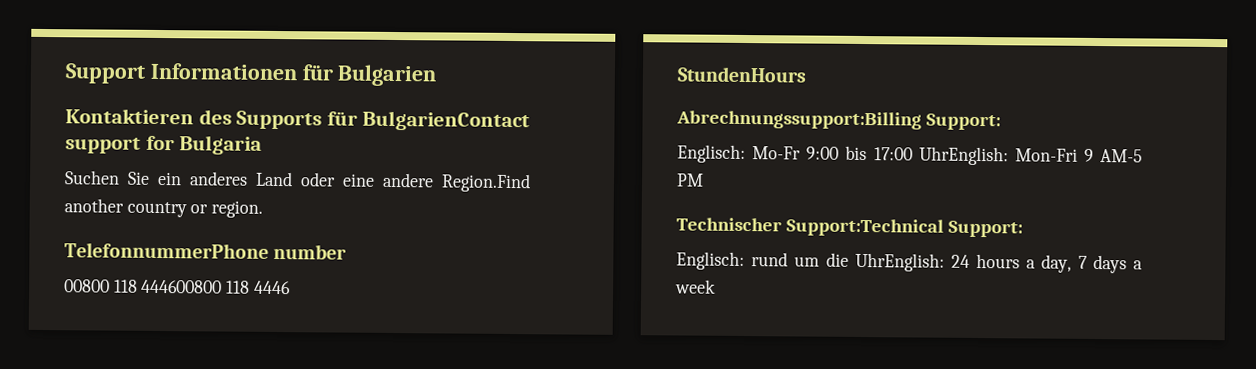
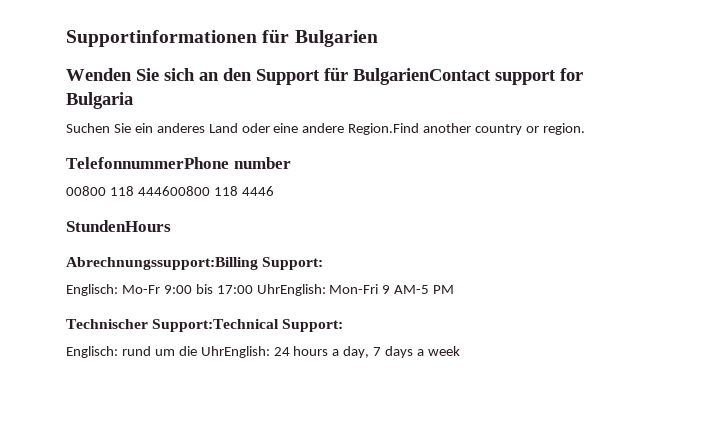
- Support Informationen für Bulgarien
+ Supportinformationen für Bulgarien
- Kontaktieren des Supports für BulgarienContact support for Bulgaria
+ Wenden Sie sich an den Support für BulgarienContact support for Bulgaria

